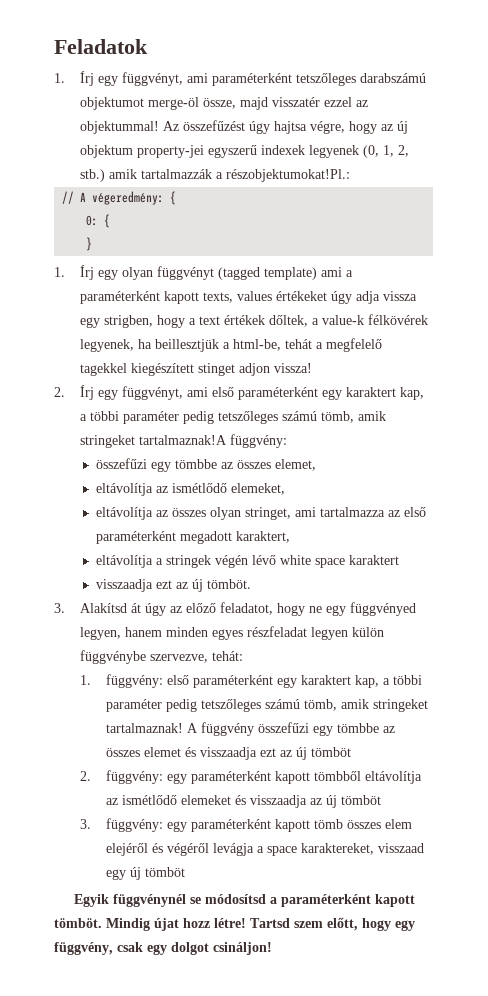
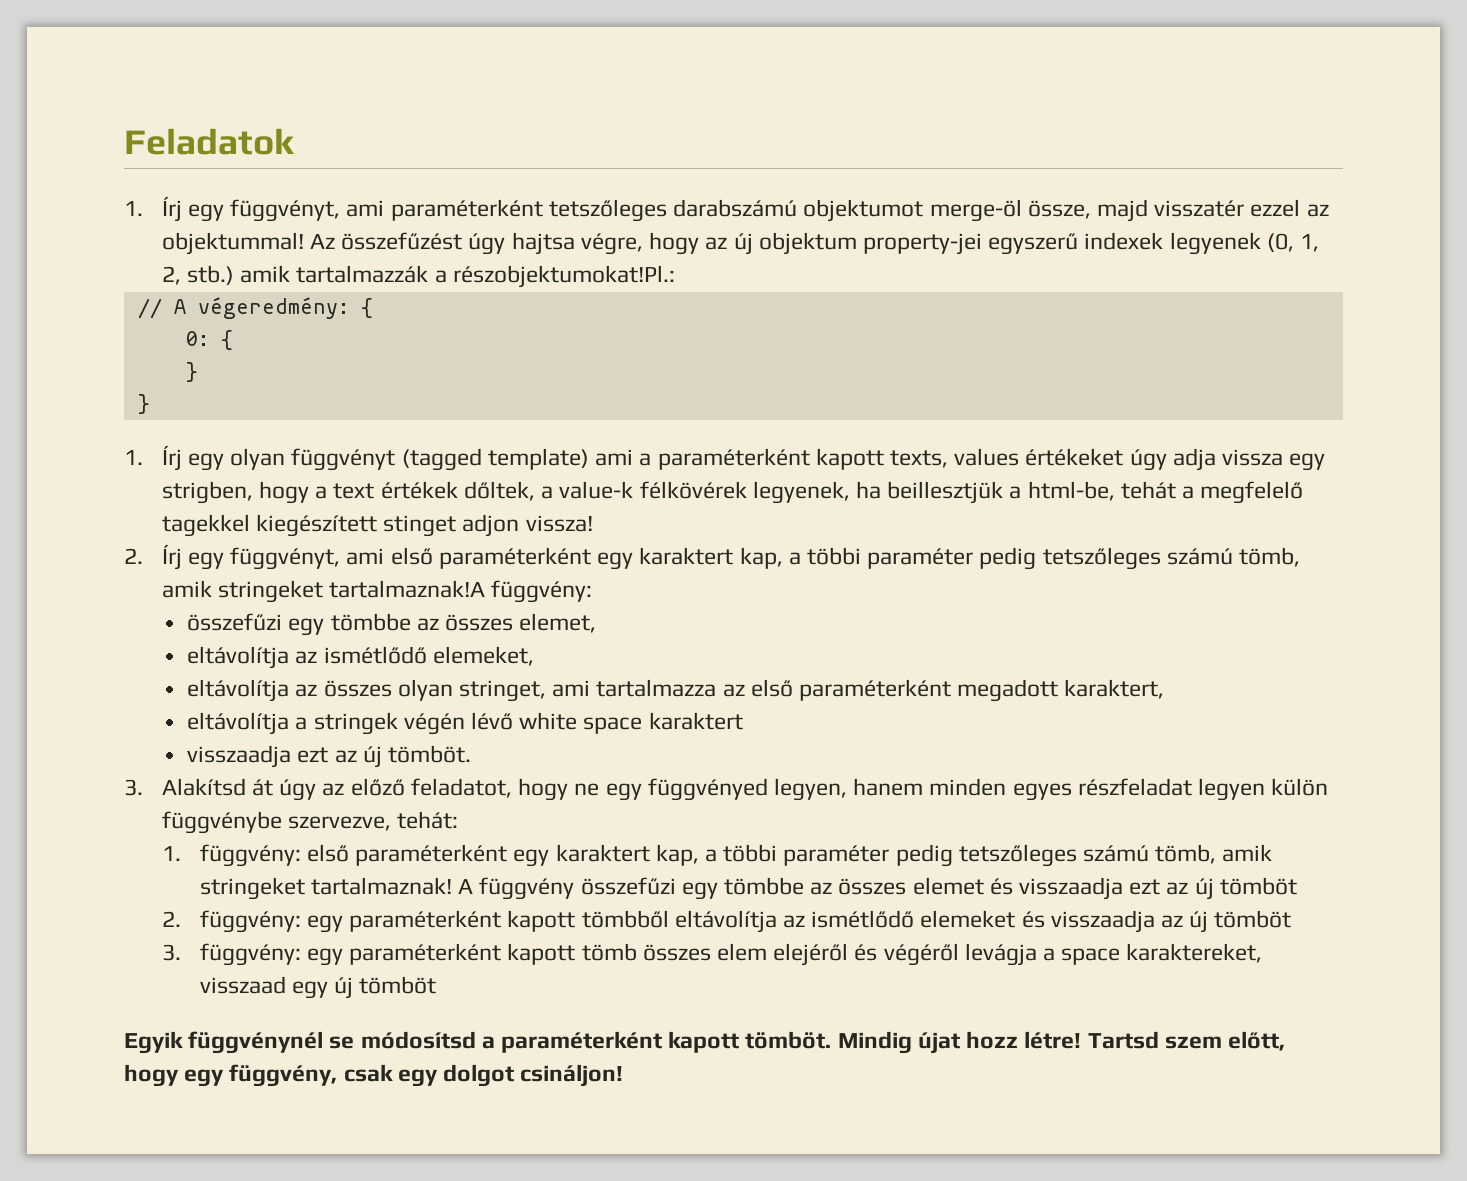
  0: {
+ }

